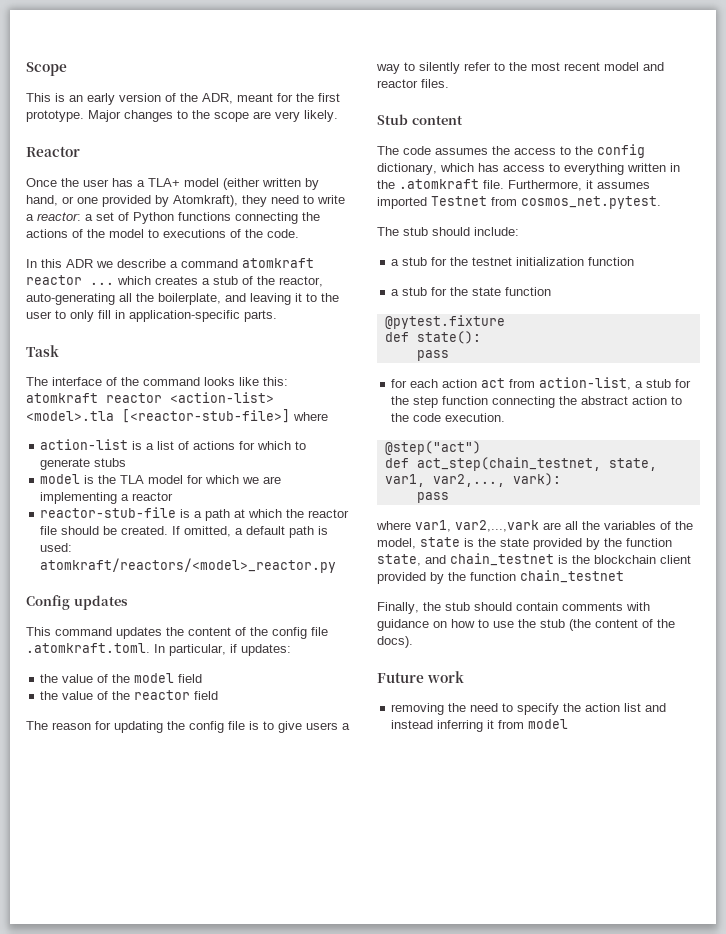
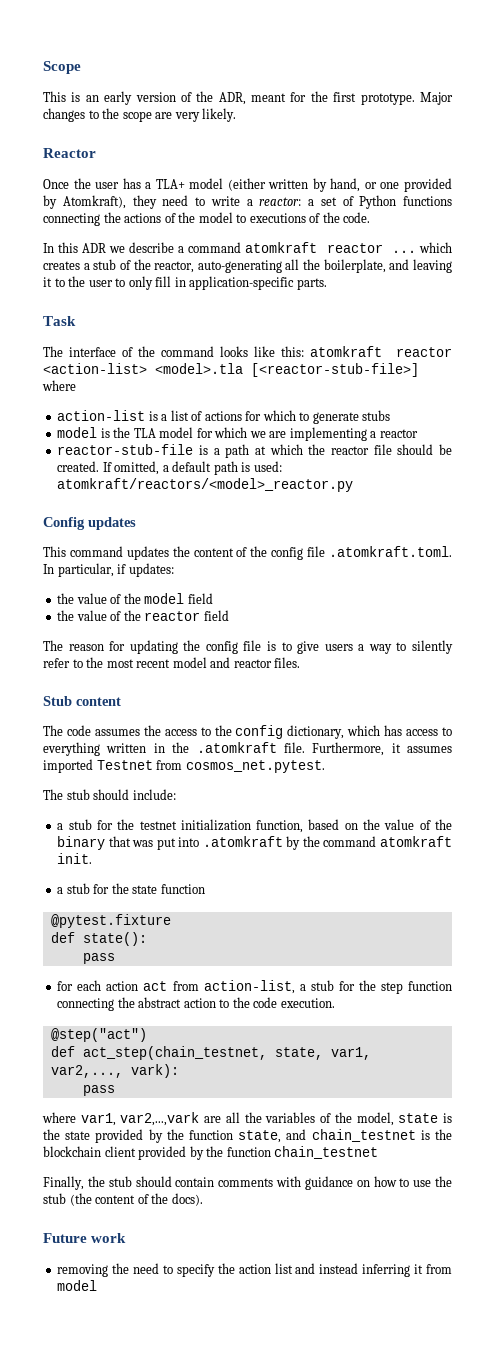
- a stub for the testnet initialization function
+ a stub for the testnet initialization function, based on the value of the binary that was put into .atomkraft by the command atomkraft init.

